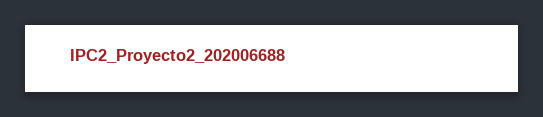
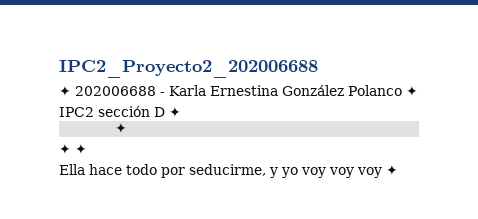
+ ✦ 202006688 - Karla Ernestina González Polanco ✦
+ IPC2 sección D ✦
+ ✦
+ ✦ ✦
+ Ella hace todo por seducirme, y yo voy voy voy ✦

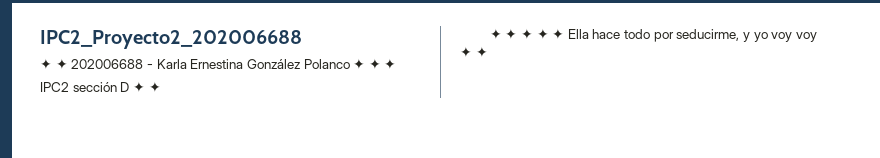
- ✦ 202006688 - Karla Ernestina González Polanco ✦
+ ✦ ✦ 202006688 - Karla Ernestina González Polanco ✦ ✦ ✦
- IPC2 sección D ✦
- ✦
+ IPC2 sección D ✦ ✦
+ ✦ ✦ ✦ ✦ ✦ Ella hace todo por seducirme, y yo voy voy
  ✦ ✦
- Ella hace todo por seducirme, y yo voy voy voy ✦

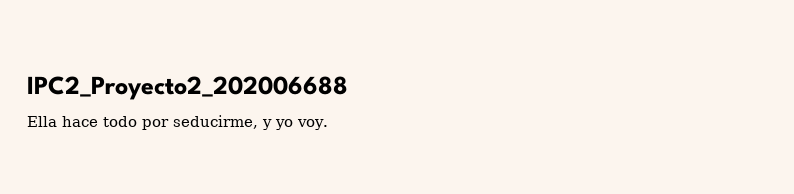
- ✦ ✦ 202006688 - Karla Ernestina González Polanco ✦ ✦ ✦
- IPC2 sección D ✦ ✦
- ✦ ✦ ✦ ✦ ✦ Ella hace todo por seducirme, y yo voy voy
- ✦ ✦
+ Ella hace todo por seducirme, y yo voy.

